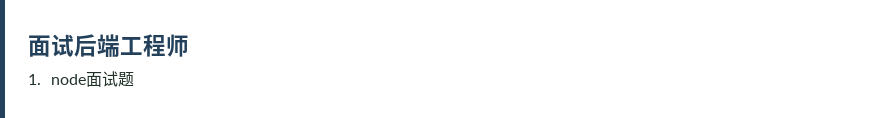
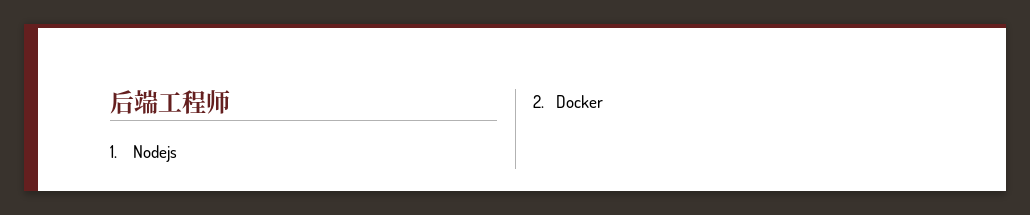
- 面试后端工程师
+ 后端工程师
- 1. node面试题
+ 1. Nodejs
+ 2. Docker

